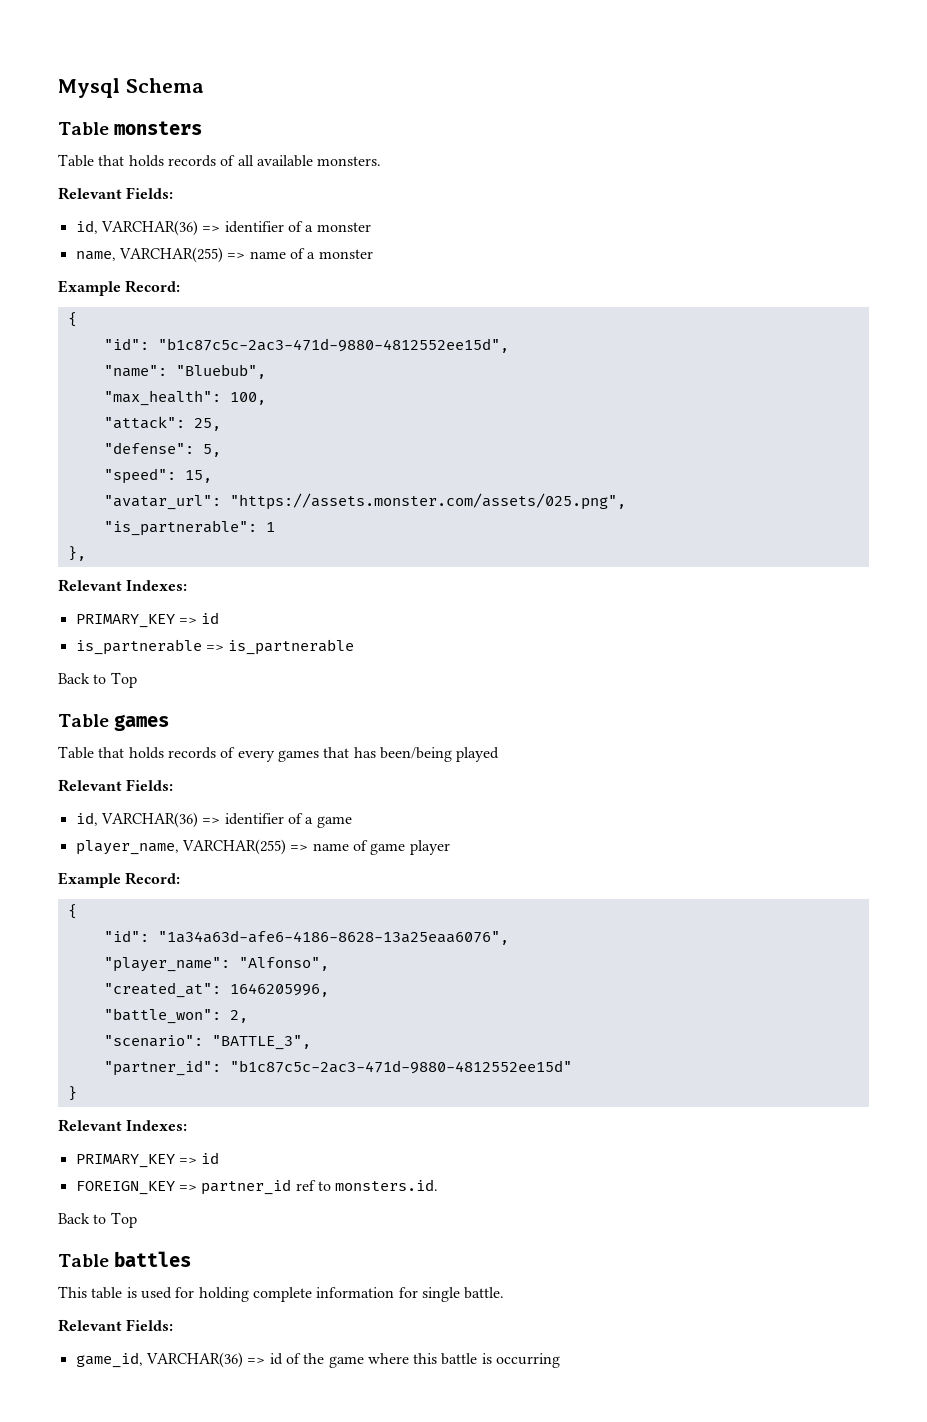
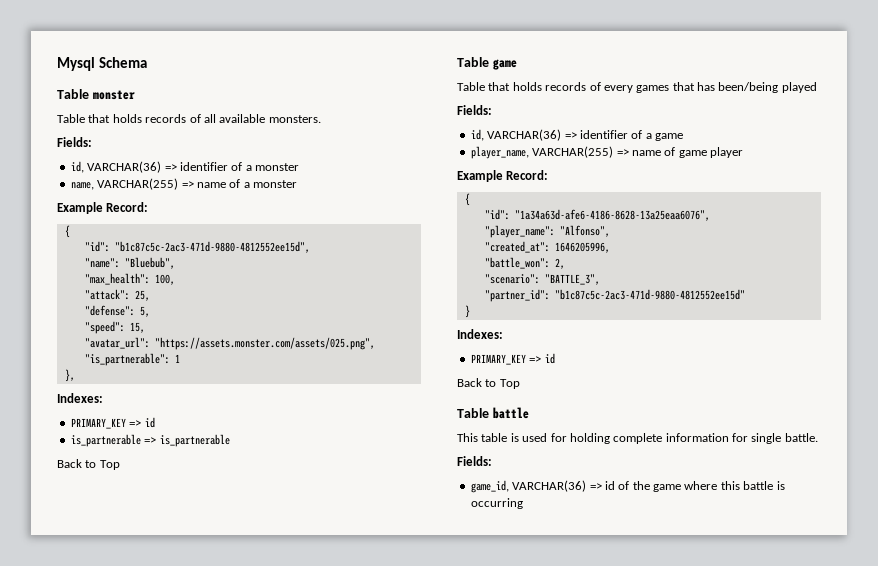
- Table monsters
+ Table monster
  Table that holds records of all available monsters.
- Relevant Fields:
+ Fields:
  },
- Relevant Indexes:
+ Indexes:
- Table games
+ Table game
  Table that holds records of every games that has been/being played
- Relevant Fields:
+ Fields:
  }
- Relevant Indexes:
+ Indexes:
  PRIMARY_KEY => id
- FOREIGN_KEY => partner_id ref to monsters.id.
  Back to Top
- Table battles
+ Table battle
  This table is used for holding complete information for single battle.
- Relevant Fields:
+ Fields:

